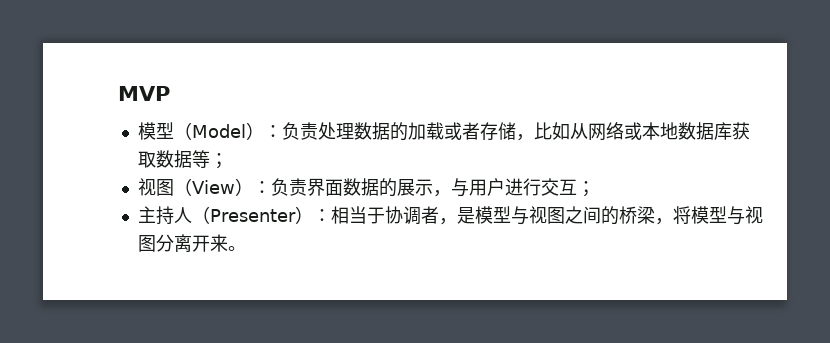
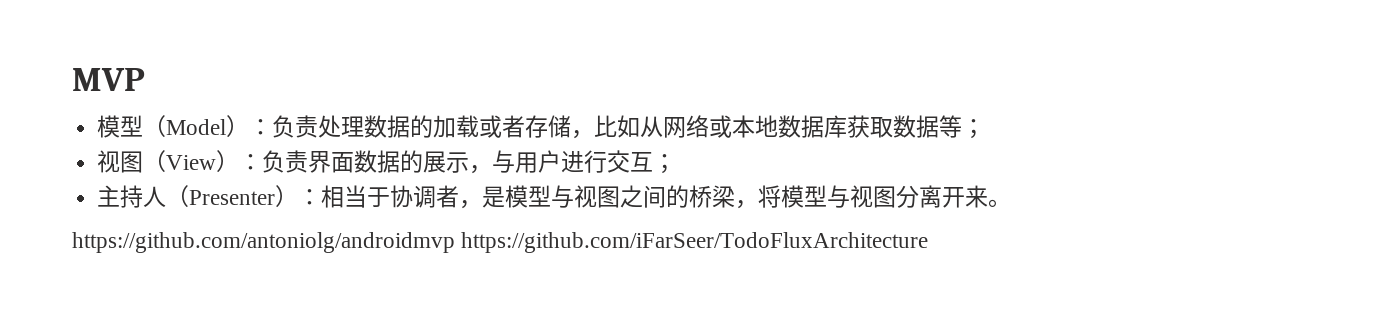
+ https://github.com/antoniolg/androidmvp https://github.com/iFarSeer/TodoFluxArchitecture

